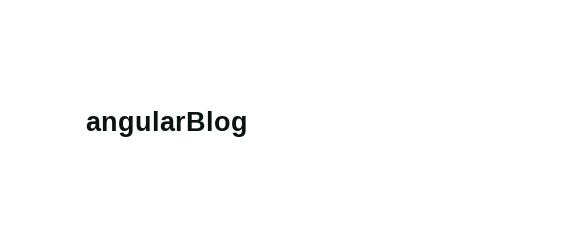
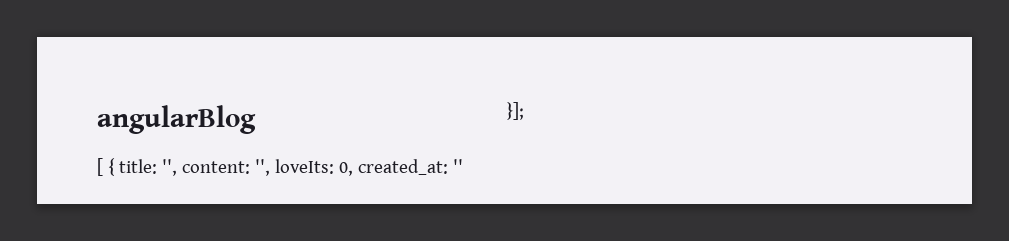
+ [ { title: '', content: '', loveIts: 0, created_at: '' }];

